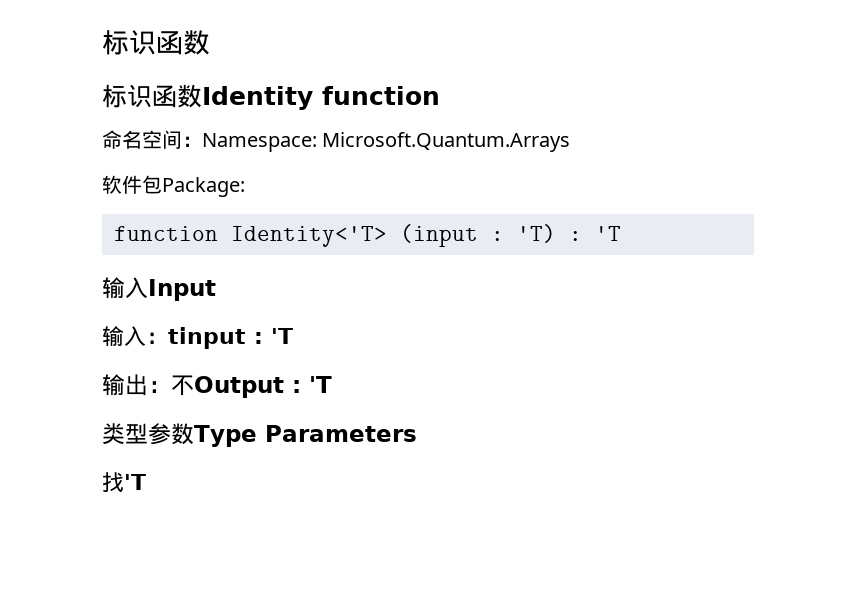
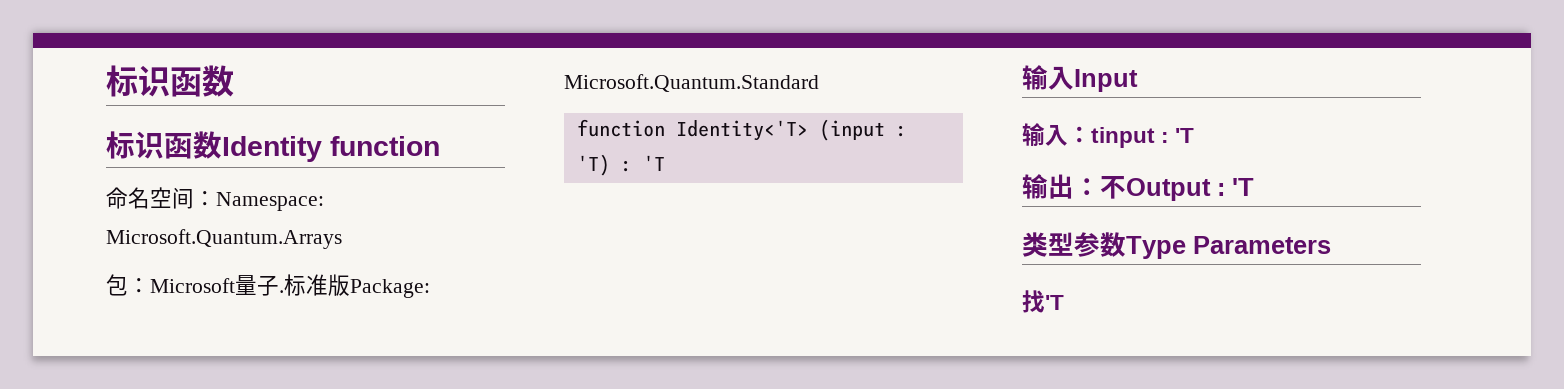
- 软件包Package:
+ 包：Microsoft量子.标准版Package: Microsoft.Quantum.Standard

